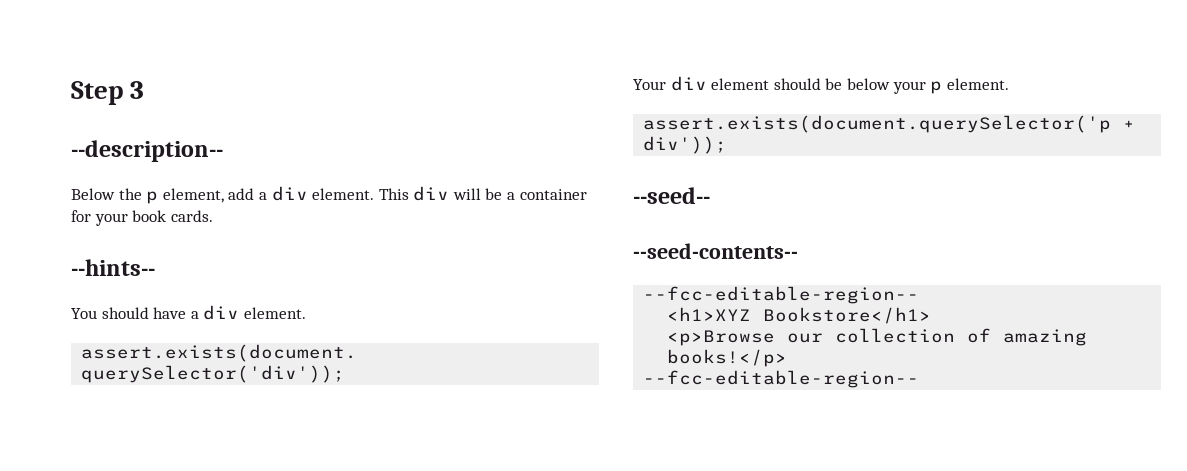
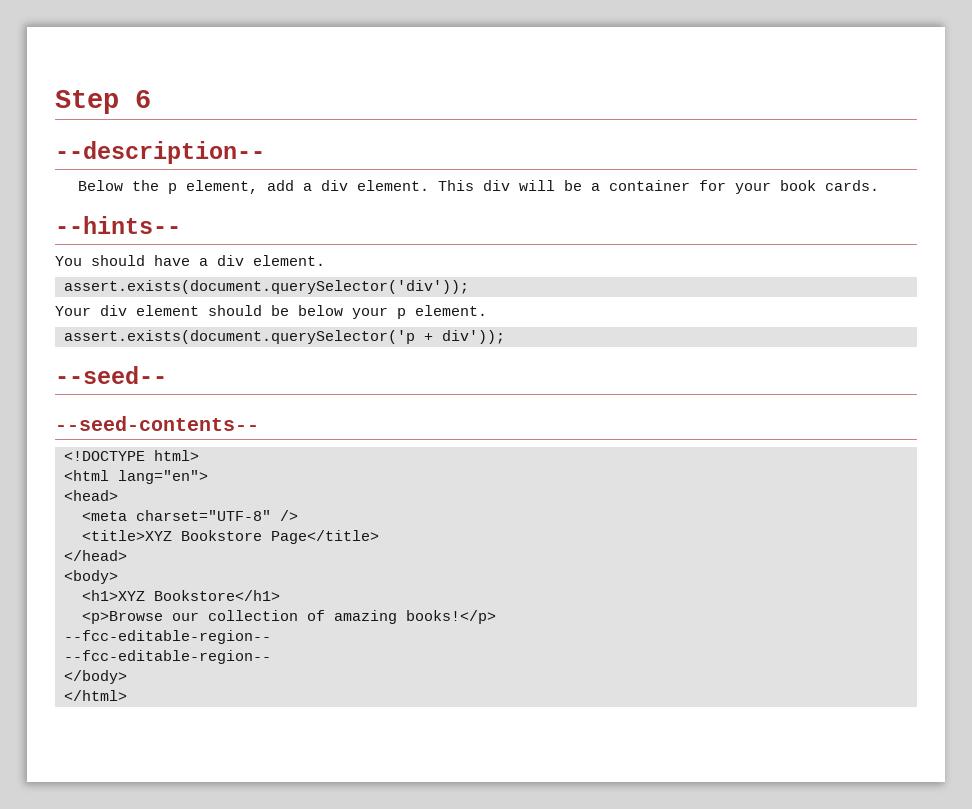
- Step 3
+ Step 6
  --seed-contents--
- --fcc-editable-region--
+ <!DOCTYPE html>
+ <html lang="en">
+ <head>
+ <meta charset="UTF-8" />
+ <title>XYZ Bookstore Page</title>
+ </head>
+ <body>
  <p>Browse our collection of amazing books!</p>
  --fcc-editable-region--
+ --fcc-editable-region--
+ </body>
+ </html>

